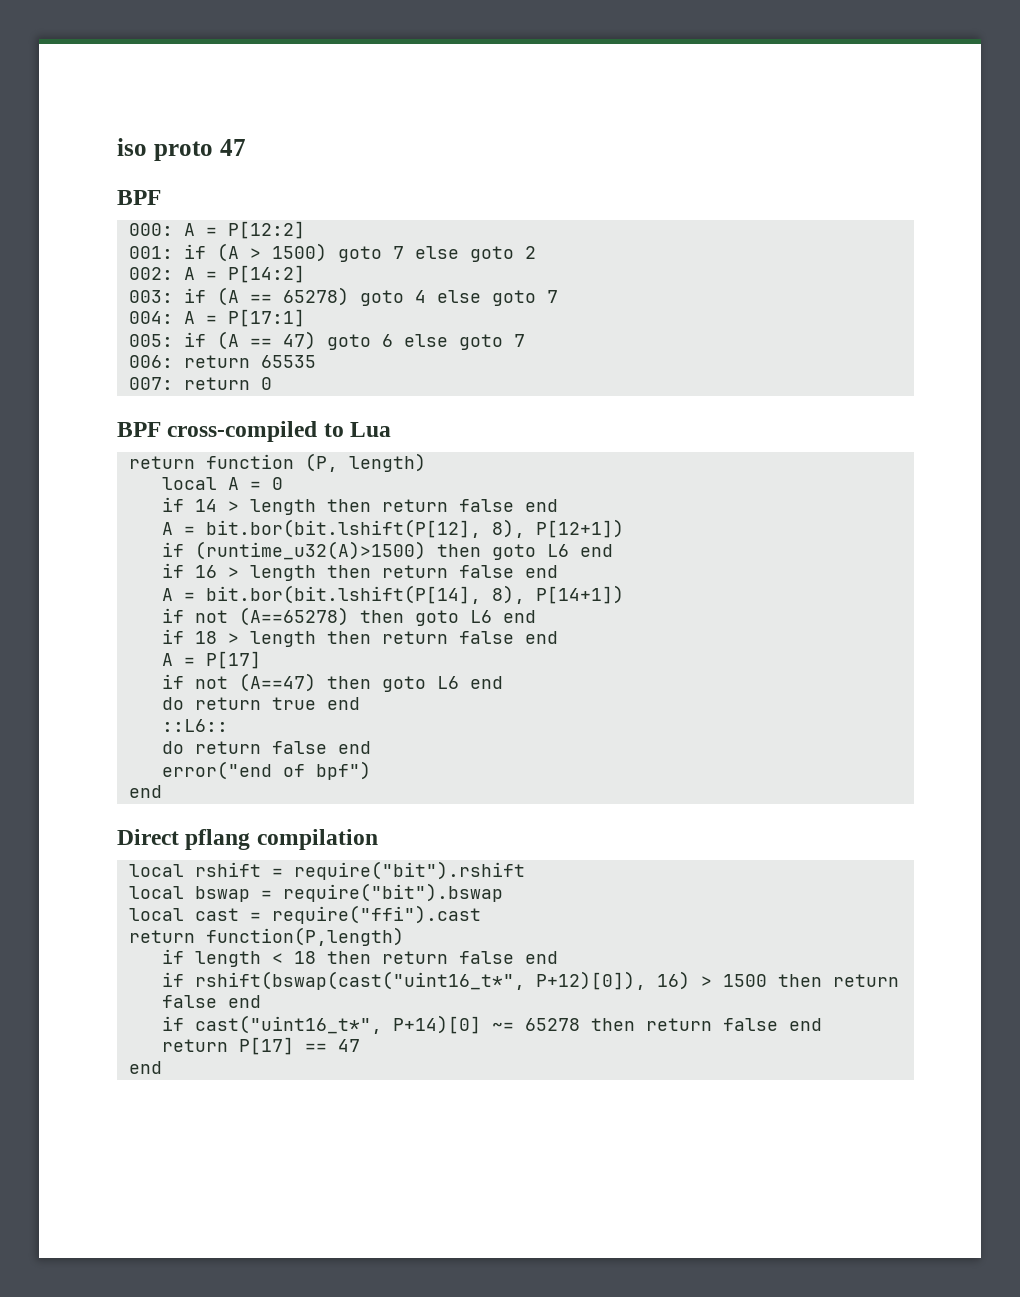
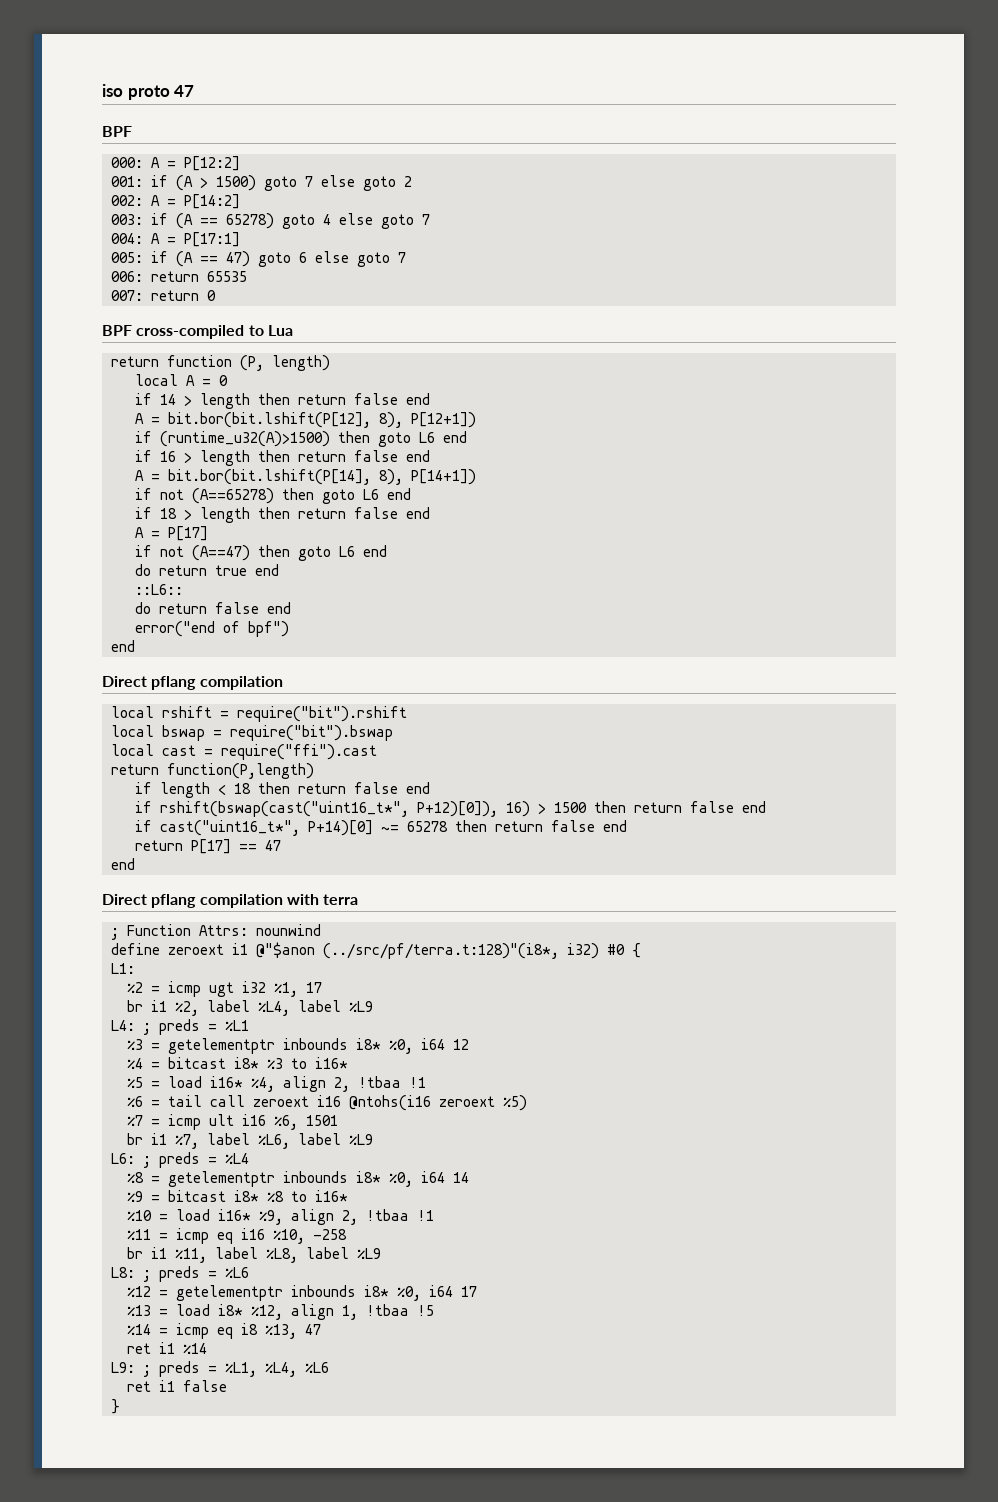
+ Direct pflang compilation with terra
+ ; Function Attrs: nounwind
+ define zeroext i1 @"$anon (../src/pf/terra.t:128)"(i8*, i32) #0 {
+ L1:
+ %2 = icmp ugt i32 %1, 17
+ br i1 %2, label %L4, label %L9
+ L4: ; preds = %L1
+ %3 = getelementptr inbounds i8* %0, i64 12
+ %4 = bitcast i8* %3 to i16*
+ %5 = load i16* %4, align 2, !tbaa !1
+ %6 = tail call zeroext i16 @ntohs(i16 zeroext %5)
+ %7 = icmp ult i16 %6, 1501
+ br i1 %7, label %L6, label %L9
+ L6: ; preds = %L4
+ %8 = getelementptr inbounds i8* %0, i64 14
+ %9 = bitcast i8* %8 to i16*
+ %10 = load i16* %9, align 2, !tbaa !1
+ %11 = icmp eq i16 %10, -258
+ br i1 %11, label %L8, label %L9
+ L8: ; preds = %L6
+ %12 = getelementptr inbounds i8* %0, i64 17
+ %13 = load i8* %12, align 1, !tbaa !5
+ %14 = icmp eq i8 %13, 47
+ ret i1 %14
+ L9: ; preds = %L1, %L4, %L6
+ ret i1 false
+ }

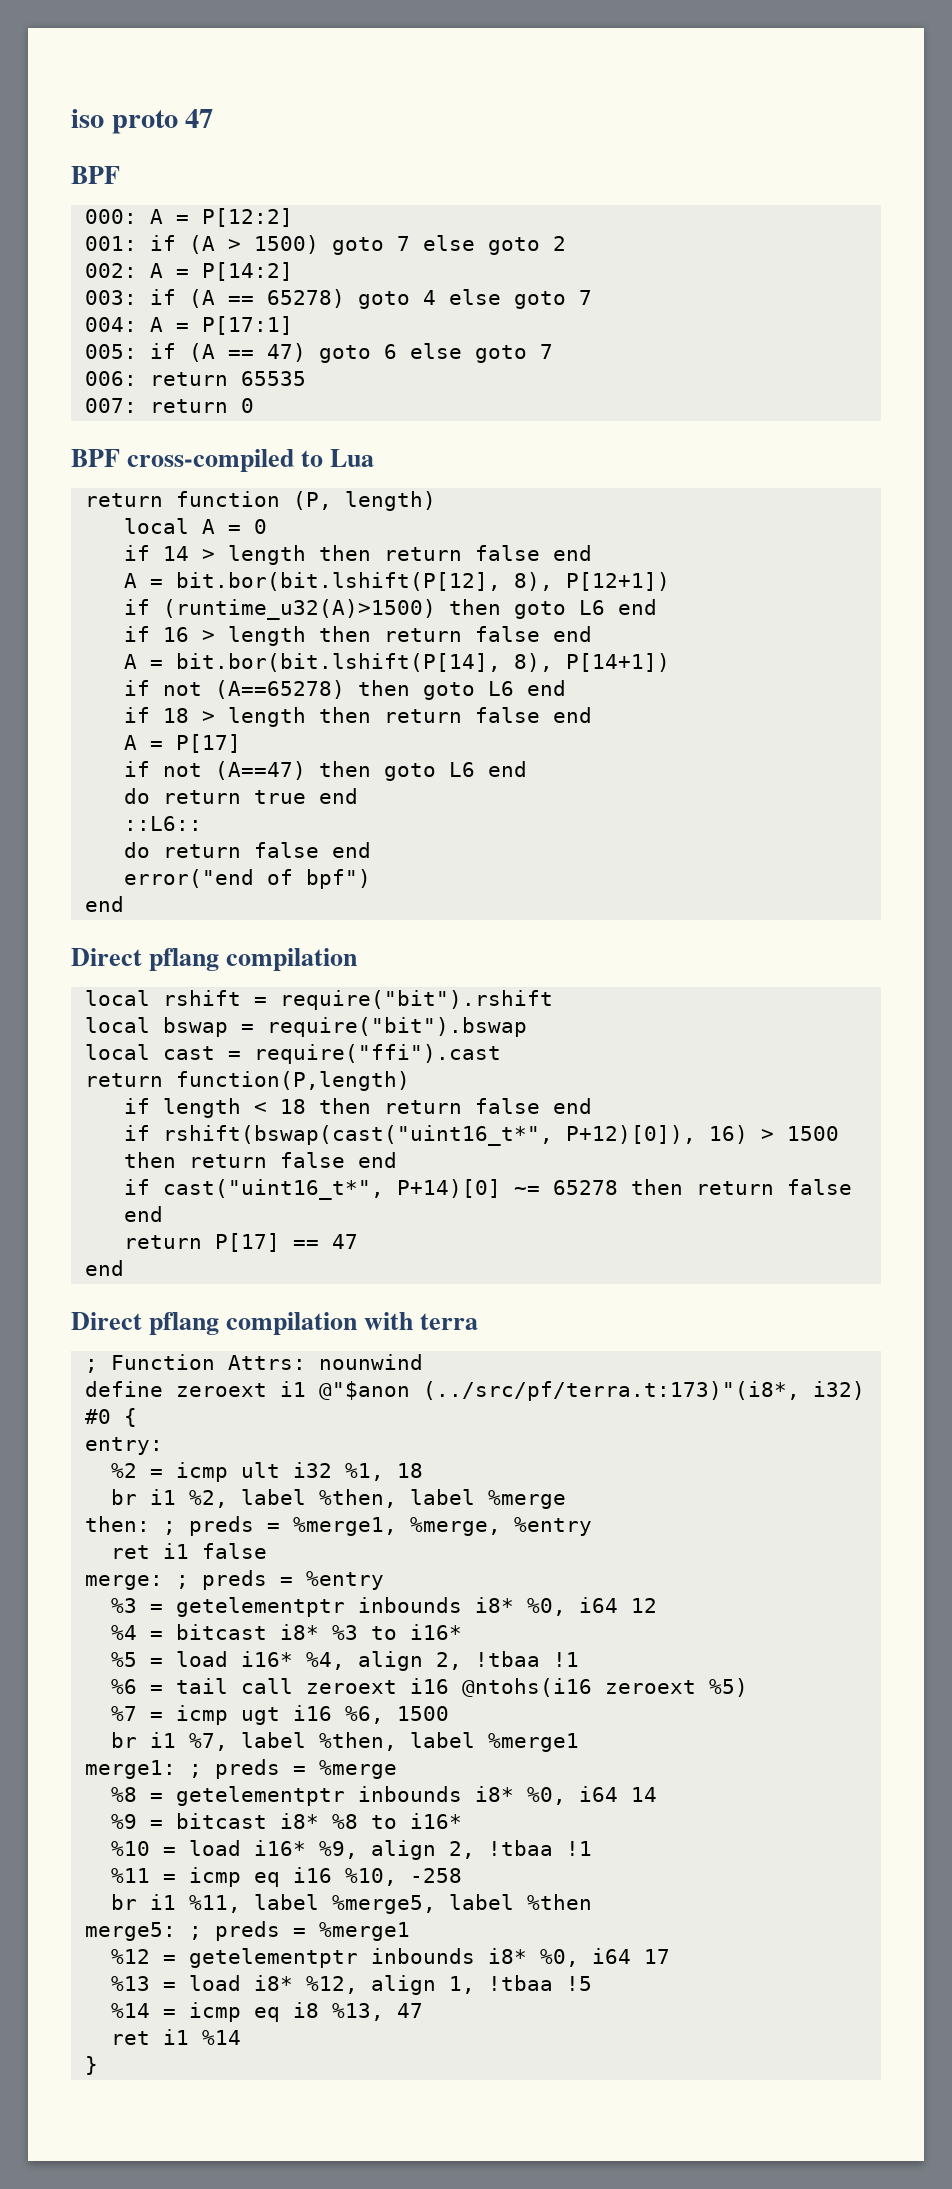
- define zeroext i1 @"$anon (../src/pf/terra.t:128)"(i8*, i32) #0 {
+ define zeroext i1 @"$anon (../src/pf/terra.t:173)"(i8*, i32) #0 {
- L1:
+ entry:
- %2 = icmp ugt i32 %1, 17
+ %2 = icmp ult i32 %1, 18
- br i1 %2, label %L4, label %L9
- L4: ; preds = %L1
+ br i1 %2, label %then, label %merge
+ then: ; preds = %merge1, %merge, %entry
+ ret i1 false
+ merge: ; preds = %entry
- %7 = icmp ult i16 %6, 1501
+ %7 = icmp ugt i16 %6, 1500
- br i1 %7, label %L6, label %L9
- L6: ; preds = %L4
+ br i1 %7, label %then, label %merge1
+ merge1: ; preds = %merge
- br i1 %11, label %L8, label %L9
- L8: ; preds = %L6
+ br i1 %11, label %merge5, label %then
+ merge5: ; preds = %merge1
- L9: ; preds = %L1, %L4, %L6
- ret i1 false

